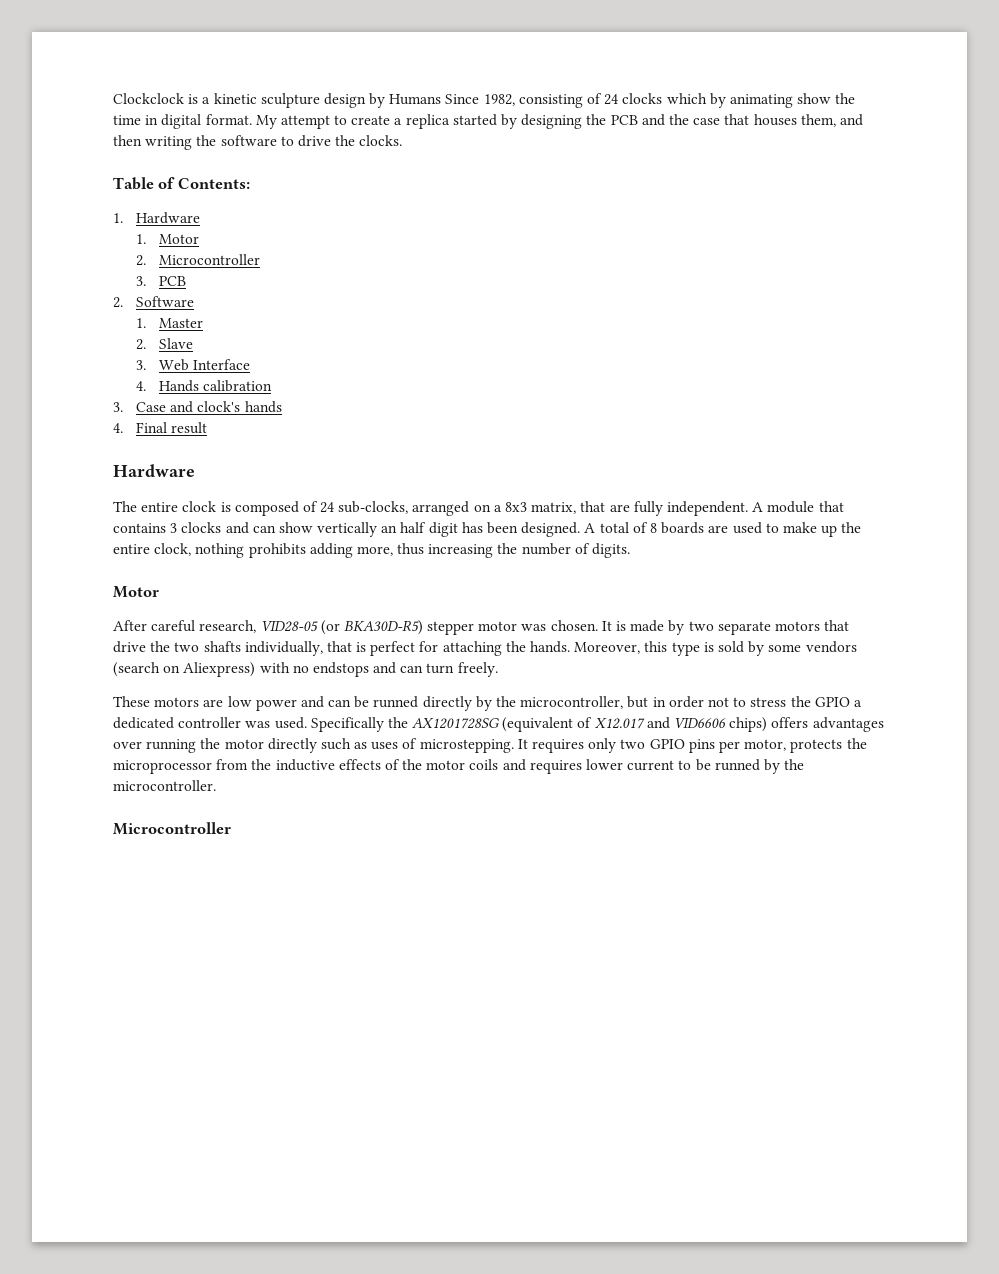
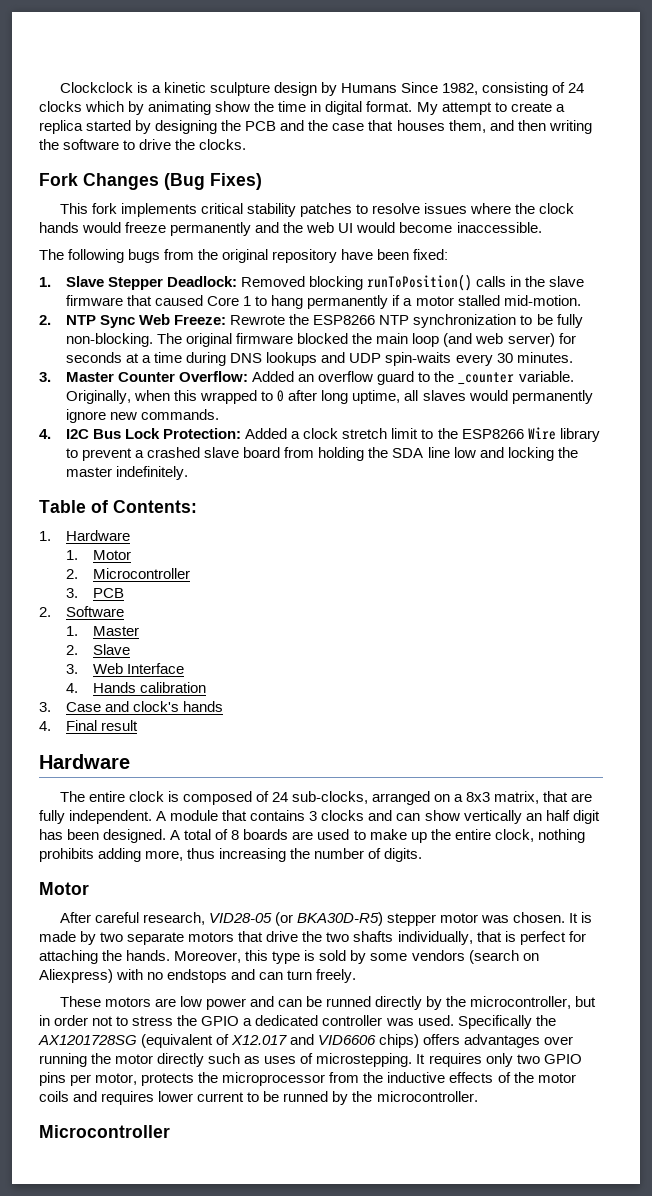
+ Fork Changes (Bug Fixes)
+ This fork implements critical stability patches to resolve issues where the clock hands would freeze permanently and the web UI would become inaccessible.
+ The following bugs from the original repository have been fixed:
+ 1. Slave Stepper Deadlock: Removed blocking runToPosition() calls in the slave firmware that caused Core 1 to hang permanently if a motor stalled mid-motion.
+ 2. NTP Sync Web Freeze: Rewrote the ESP8266 NTP synchronization to be fully non-blocking. The original firmware blocked the main loop (and web server) for seconds at a time during DNS lookups and UDP spin-waits every 30 minutes.
+ 3. Master Counter Overflow: Added an overflow guard to the _counter variable. Originally, when this wrapped to 0 after long uptime, all slaves would permanently ignore new commands.
+ 4. I2C Bus Lock Protection: Added a clock stretch limit to the ESP8266 Wire library to prevent a crashed slave board from holding the SDA line low and locking the master indefinitely.

